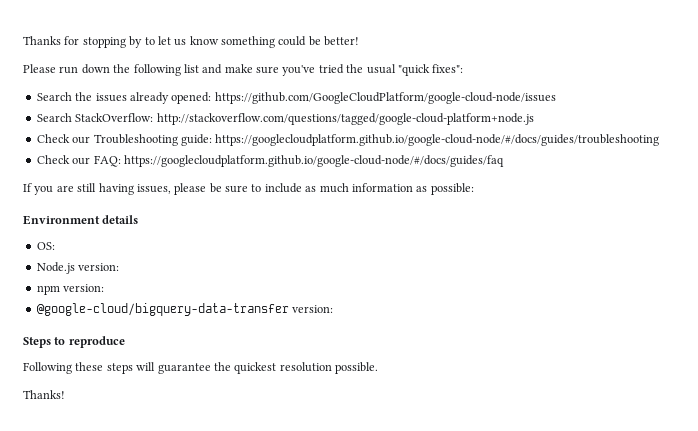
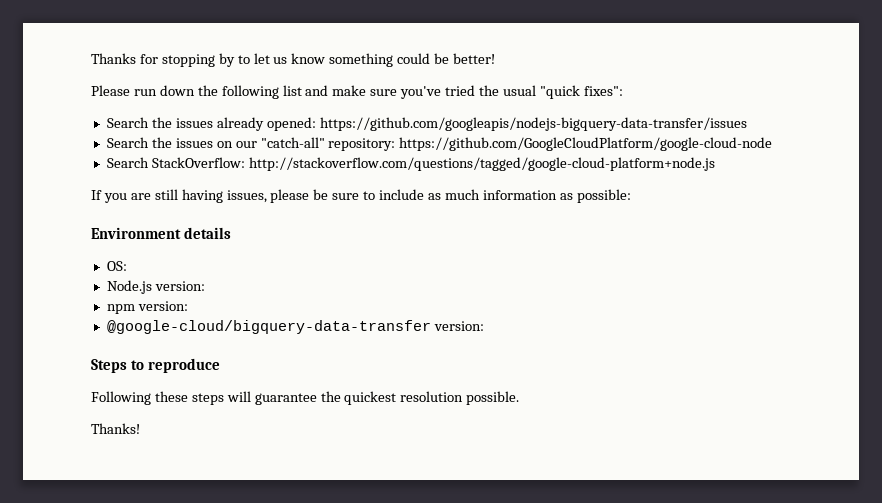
- Search the issues already opened: https://github.com/GoogleCloudPlatform/google-cloud-node/issues
+ Search the issues already opened: https://github.com/googleapis/nodejs-bigquery-data-transfer/issues
+ Search the issues on our "catch-all" repository: https://github.com/GoogleCloudPlatform/google-cloud-node
  Search StackOverflow: http://stackoverflow.com/questions/tagged/google-cloud-platform+node.js
- Check our Troubleshooting guide: https://googlecloudplatform.github.io/google-cloud-node/#/docs/guides/troubleshooting
- Check our FAQ: https://googlecloudplatform.github.io/google-cloud-node/#/docs/guides/faq

